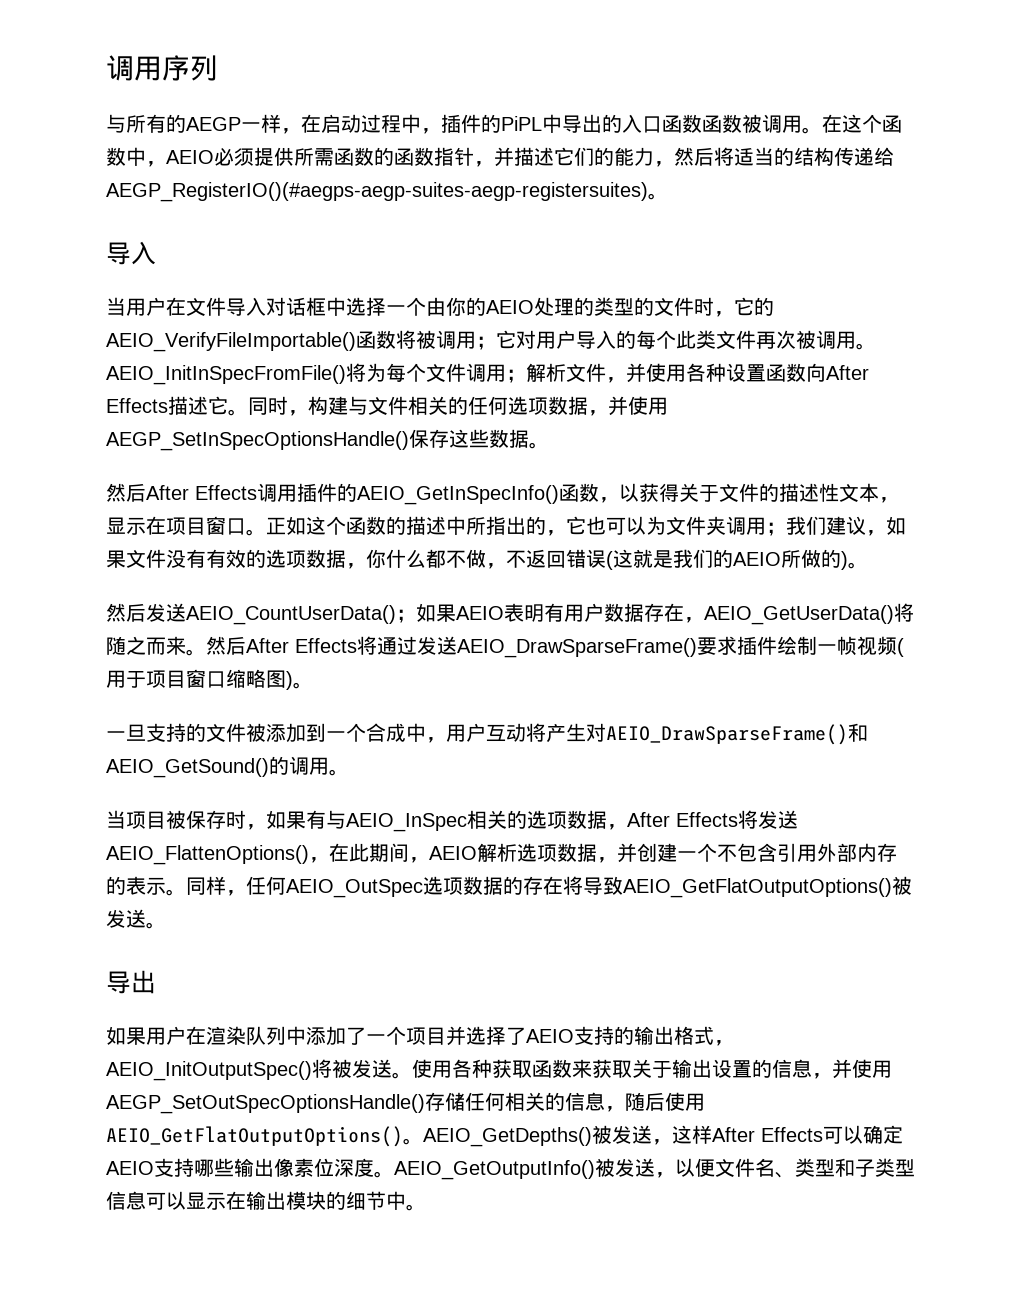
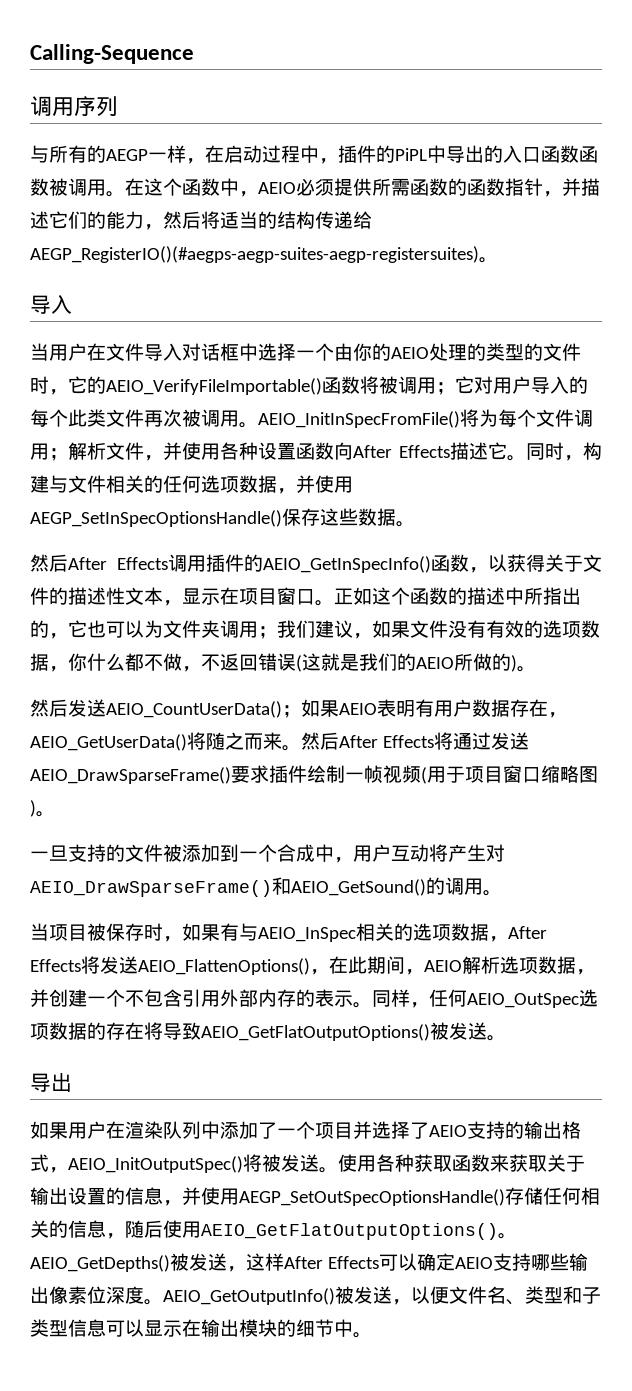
+ Calling-Sequence

